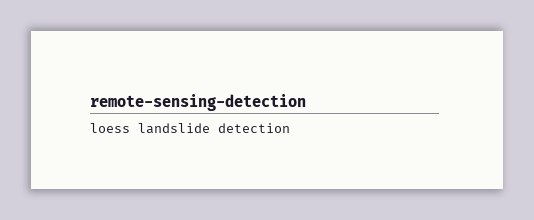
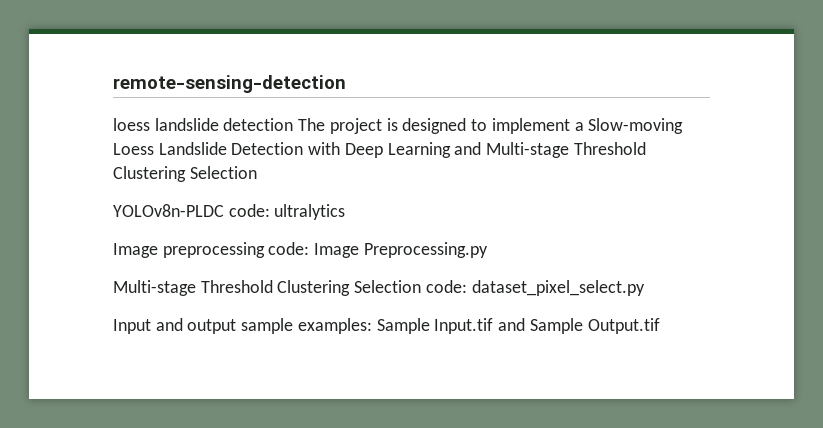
- loess landslide detection
+ loess landslide detection The project is designed to implement a Slow-moving Loess Landslide Detection with Deep Learning and Multi-stage Threshold Clustering Selection
+ YOLOv8n-PLDC code: ultralytics
+ Image preprocessing code: Image Preprocessing.py
+ Multi-stage Threshold Clustering Selection code: dataset_pixel_select.py
+ Input and output sample examples: Sample Input.tif and Sample Output.tif

